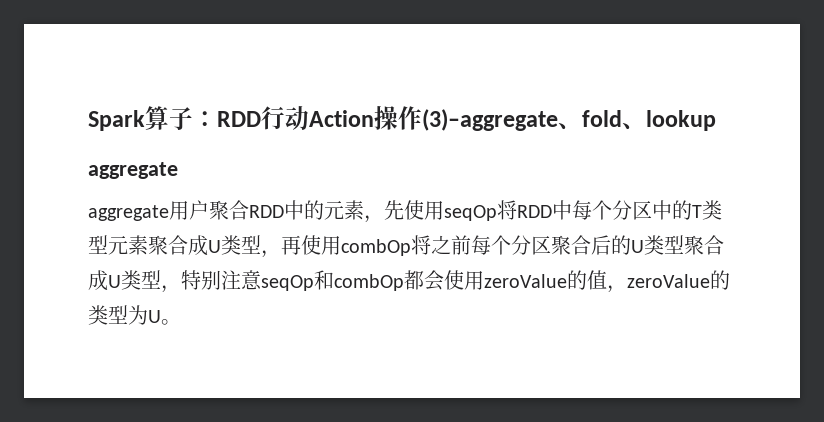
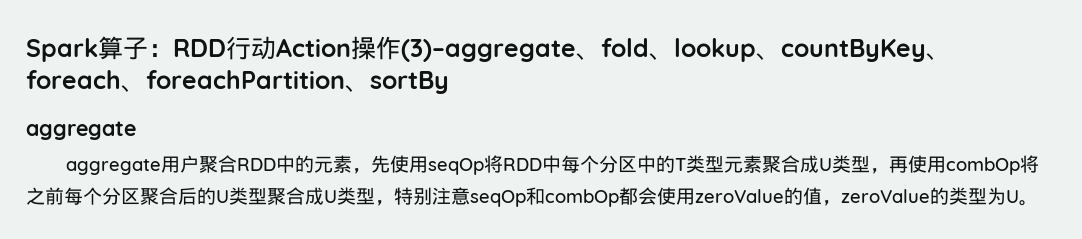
- Spark算子：RDD行动Action操作(3)–aggregate、fold、lookup
+ Spark算子：RDD行动Action操作(3)–aggregate、fold、lookup、countByKey、foreach、foreachPartition、sortBy

